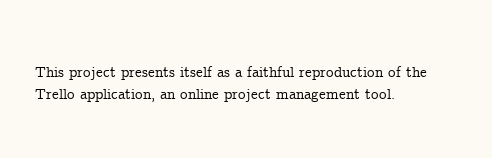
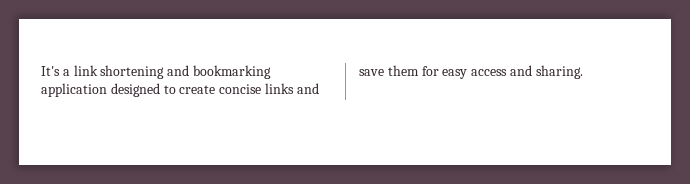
- This project presents itself as a faithful reproduction of the Trello application, an online project management tool.
+ It's a link shortening and bookmarking application designed to create concise links and save them for easy access and sharing.

